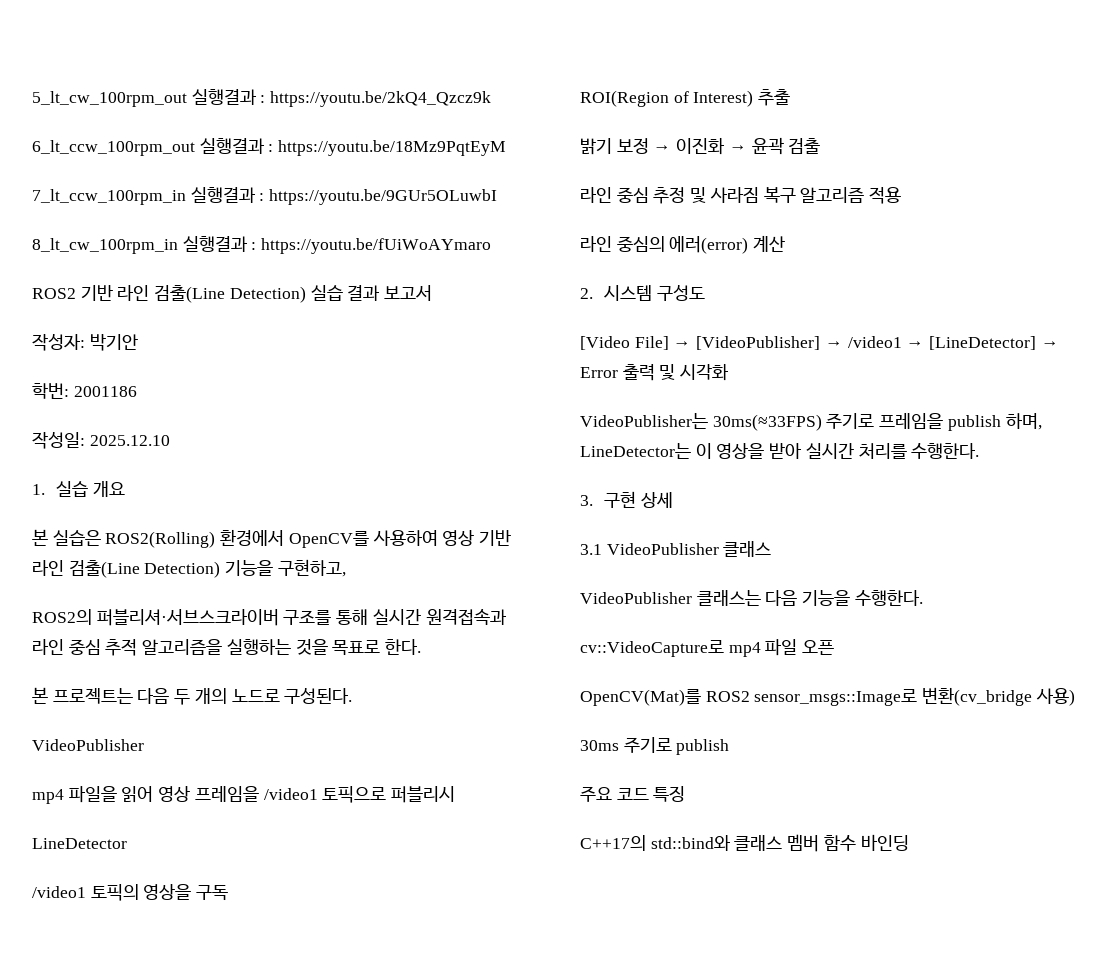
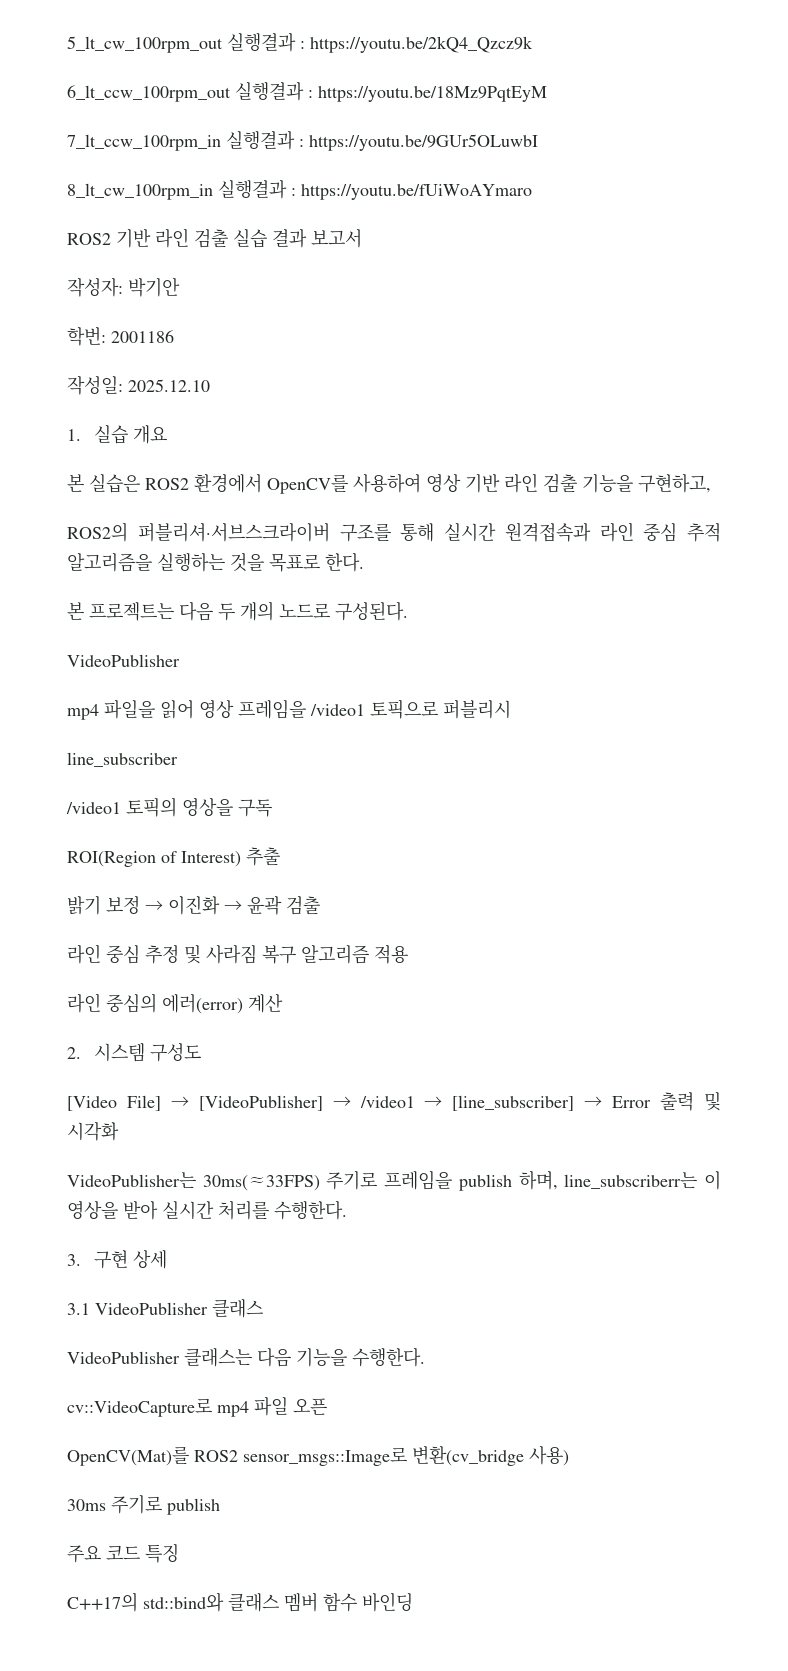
- ROS2 기반 라인 검출(Line Detection) 실습 결과 보고서
+ ROS2 기반 라인 검출 실습 결과 보고서
- 본 실습은 ROS2(Rolling) 환경에서 OpenCV를 사용하여 영상 기반 라인 검출(Line Detection) 기능을 구현하고,
+ 본 실습은 ROS2 환경에서 OpenCV를 사용하여 영상 기반 라인 검출 기능을 구현하고,
- LineDetector
+ line_subscriber
- [Video File] → [VideoPublisher] → /video1 → [LineDetector] → Error 출력 및 시각화
+ [Video File] → [VideoPublisher] → /video1 → [line_subscriber] → Error 출력 및 시각화
- VideoPublisher는 30ms(≈33FPS) 주기로 프레임을 publish 하며, LineDetector는 이 영상을 받아 실시간 처리를 수행한다.
+ VideoPublisher는 30ms(≈33FPS) 주기로 프레임을 publish 하며, line_subscriberr는 이 영상을 받아 실시간 처리를 수행한다.

